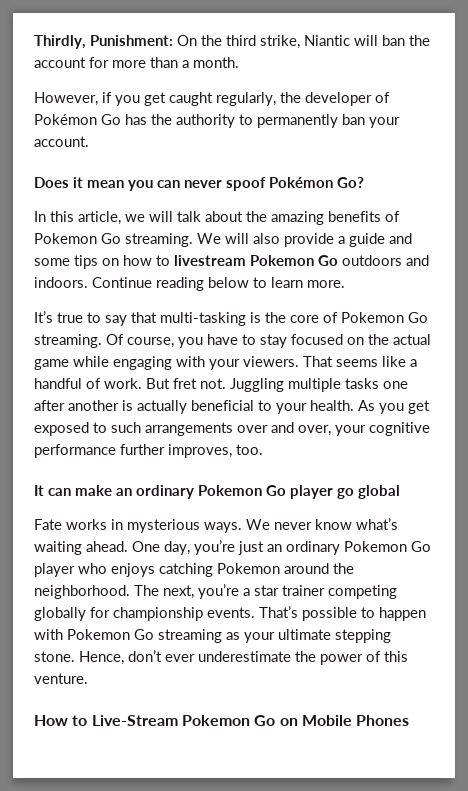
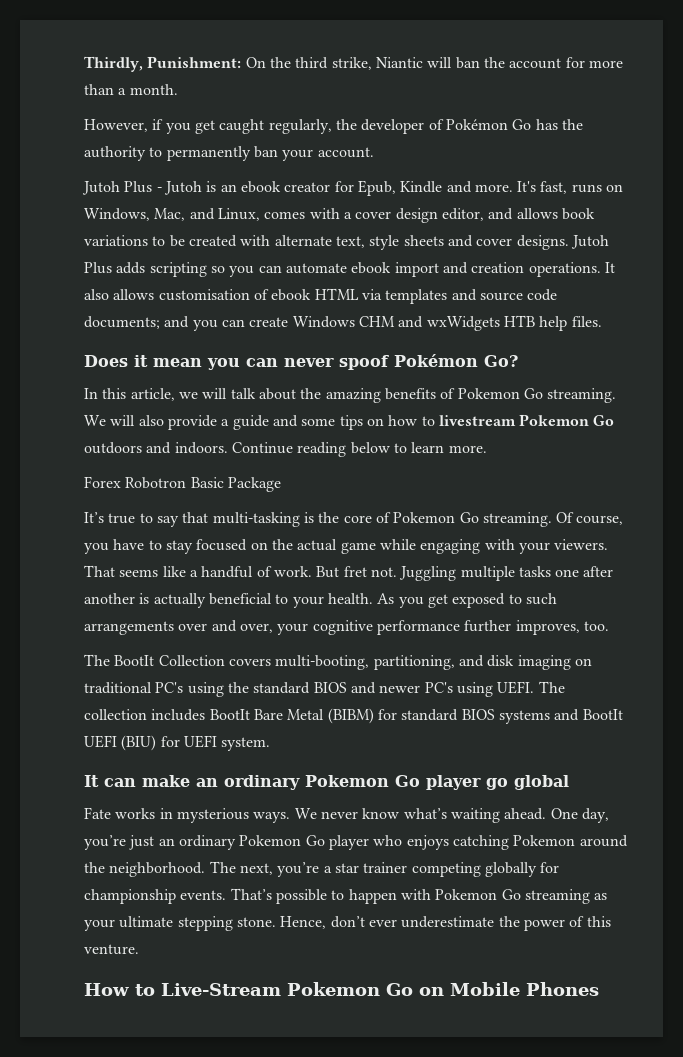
+ Jutoh Plus - Jutoh is an ebook creator for Epub, Kindle and more. It's fast, runs on Windows, Mac, and Linux, comes with a cover design editor, and allows book variations to be created with alternate text, style sheets and cover designs. Jutoh Plus adds scripting so you can automate ebook import and creation operations. It also allows customisation of ebook HTML via templates and source code documents; and you can create Windows CHM and wxWidgets HTB help files.
+ Forex Robotron Basic Package
+ The BootIt Collection covers multi-booting, partitioning, and disk imaging on traditional PC's using the standard BIOS and newer PC's using UEFI. The collection includes BootIt Bare Metal (BIBM) for standard BIOS systems and BootIt UEFI (BIU) for UEFI system.

